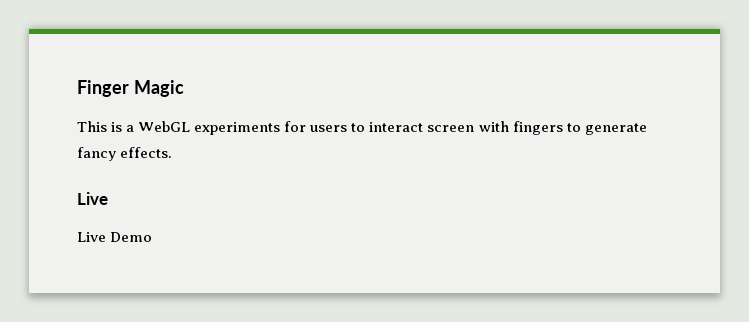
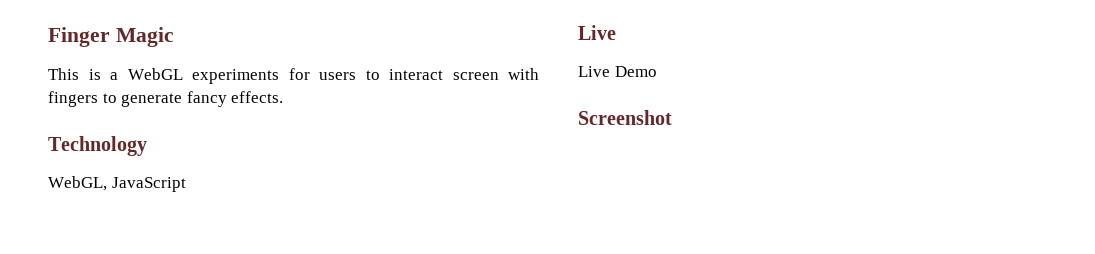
+ Technology
+ WebGL, JavaScript
+ Screenshot

